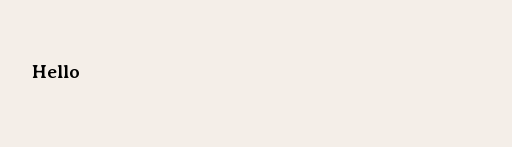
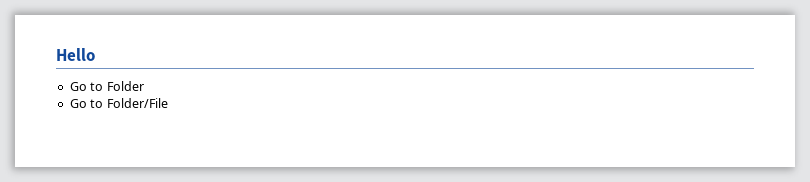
+ Go to Folder
+ Go to Folder/File

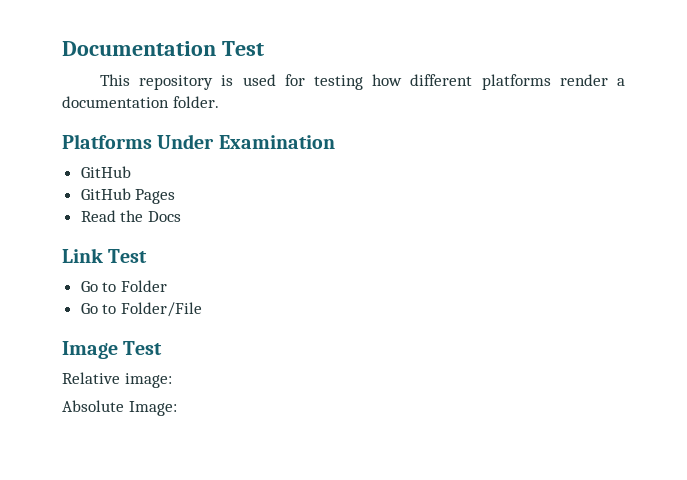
- Hello
+ Documentation Test
+ This repository is used for testing how different platforms render a documentation folder.
+ Platforms Under Examination
+ GitHub
+ GitHub Pages
+ Read the Docs
+ Link Test
+ Image Test
+ Relative image:
+ Absolute Image:

